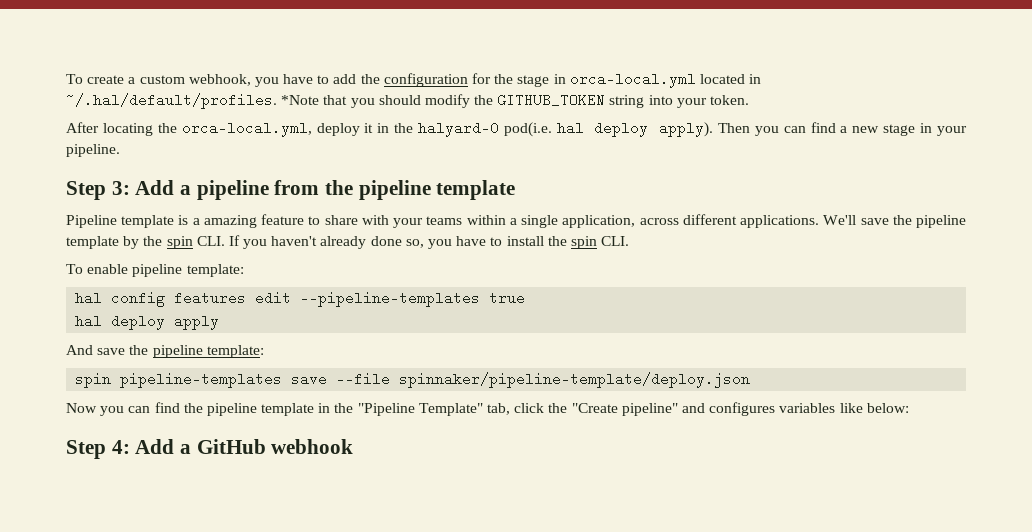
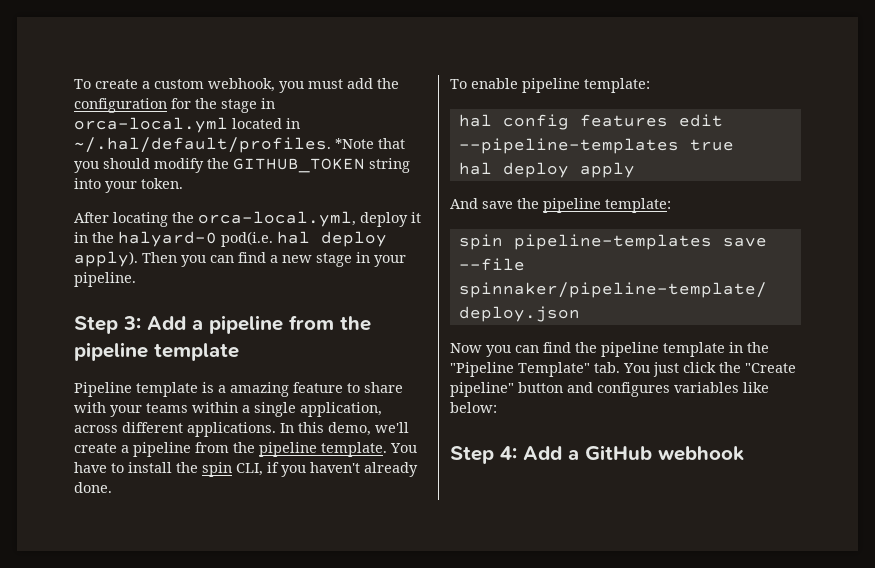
- To create a custom webhook, you have to add the configuration for the stage in orca-local.yml located in ~/.hal/default/profiles. *Note that you should modify the GITHUB_TOKEN string into your token.
+ To create a custom webhook, you must add the configuration for the stage in orca-local.yml located in ~/.hal/default/profiles. *Note that you should modify the GITHUB_TOKEN string into your token.
- We'll save the pipeline template by the spin CLI. If you haven't already done so, you have to install the spin CLI.
+ In this demo, we'll create a pipeline from the pipeline template. You have to install the spin CLI, if you haven't already done.
- Now you can find the pipeline template in the "Pipeline Template" tab, click the "Create pipeline" and configures variables like below:
+ Now you can find the pipeline template in the "Pipeline Template" tab. You just click the "Create pipeline" button and configures variables like below:

